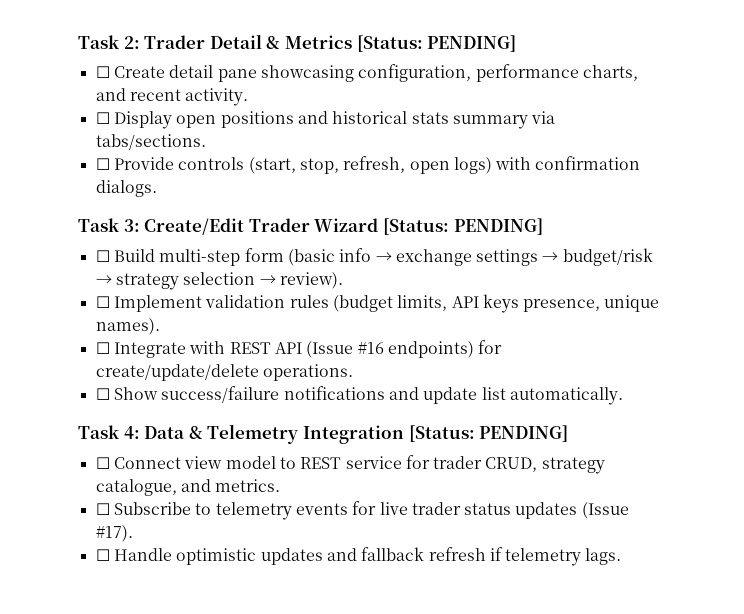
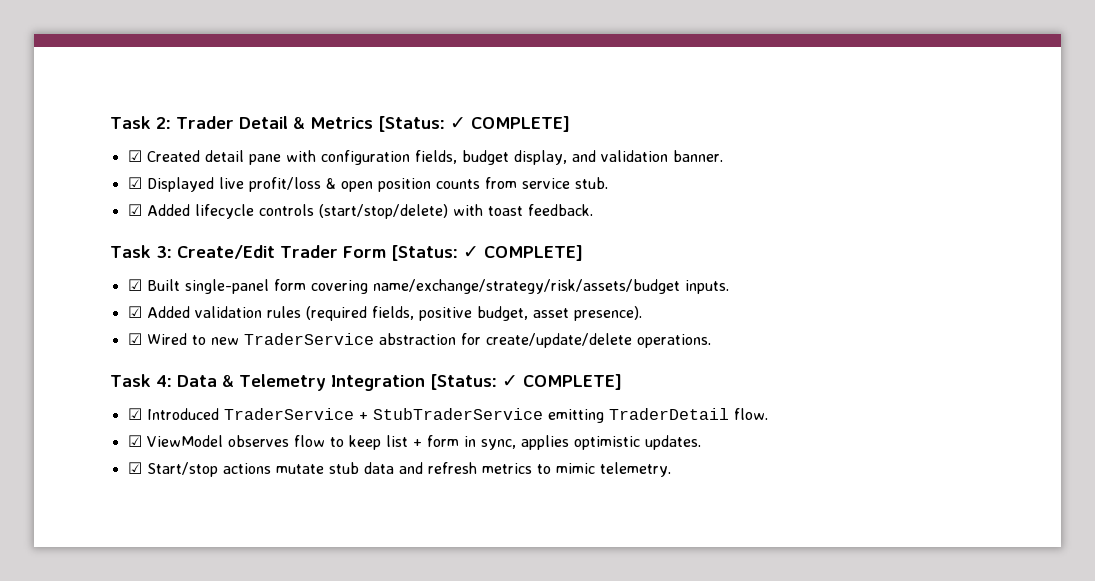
- Task 2: Trader Detail & Metrics [Status: PENDING]
- ☐ Create detail pane showcasing configuration, performance charts, and recent activity.
- ☐ Display open positions and historical stats summary via tabs/sections.
- ☐ Provide controls (start, stop, refresh, open logs) with confirmation dialogs.
- Task 3: Create/Edit Trader Wizard [Status: PENDING]
- ☐ Build multi-step form (basic info → exchange settings → budget/risk → strategy selection → review).
- ☐ Implement validation rules (budget limits, API keys presence, unique names).
- ☐ Integrate with REST API (Issue #16 endpoints) for create/update/delete operations.
- ☐ Show success/failure notifications and update list automatically.
+ Task 2: Trader Detail & Metrics [Status: ✓ COMPLETE]
+ ☑ Created detail pane with configuration fields, budget display, and validation banner.
+ ☑ Displayed live profit/loss & open position counts from service stub.
+ ☑ Added lifecycle controls (start/stop/delete) with toast feedback.
+ Task 3: Create/Edit Trader Form [Status: ✓ COMPLETE]
+ ☑ Built single-panel form covering name/exchange/strategy/risk/assets/budget inputs.
+ ☑ Added validation rules (required fields, positive budget, asset presence).
+ ☑ Wired to new TraderService abstraction for create/update/delete operations.
- Task 4: Data & Telemetry Integration [Status: PENDING]
- ☐ Connect view model to REST service for trader CRUD, strategy catalogue, and metrics.
- ☐ Subscribe to telemetry events for live trader status updates (Issue #17).
- ☐ Handle optimistic updates and fallback refresh if telemetry lags.
+ Task 4: Data & Telemetry Integration [Status: ✓ COMPLETE]
+ ☑ Introduced TraderService + StubTraderService emitting TraderDetail flow.
+ ☑ ViewModel observes flow to keep list + form in sync, applies optimistic updates.
+ ☑ Start/stop actions mutate stub data and refresh metrics to mimic telemetry.

